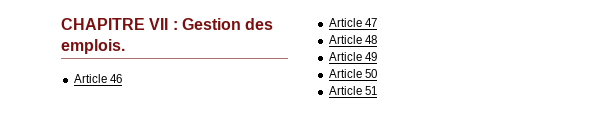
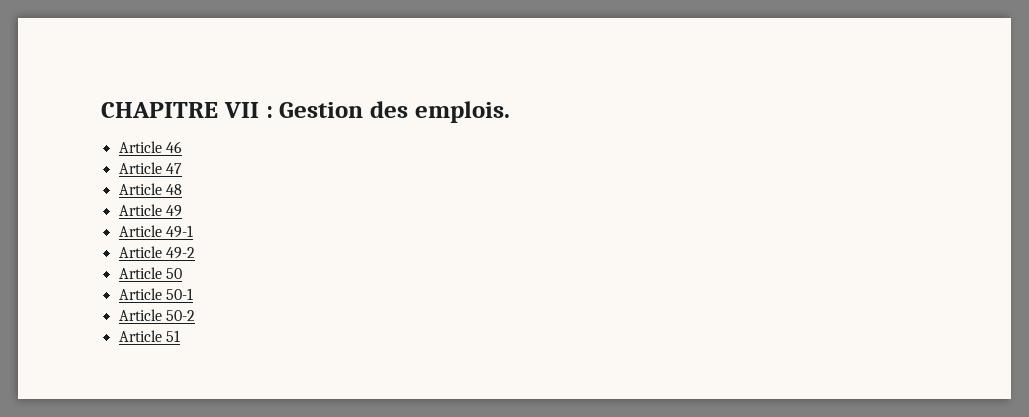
+ Article 49-1
+ Article 49-2
  Article 50
+ Article 50-1
+ Article 50-2

